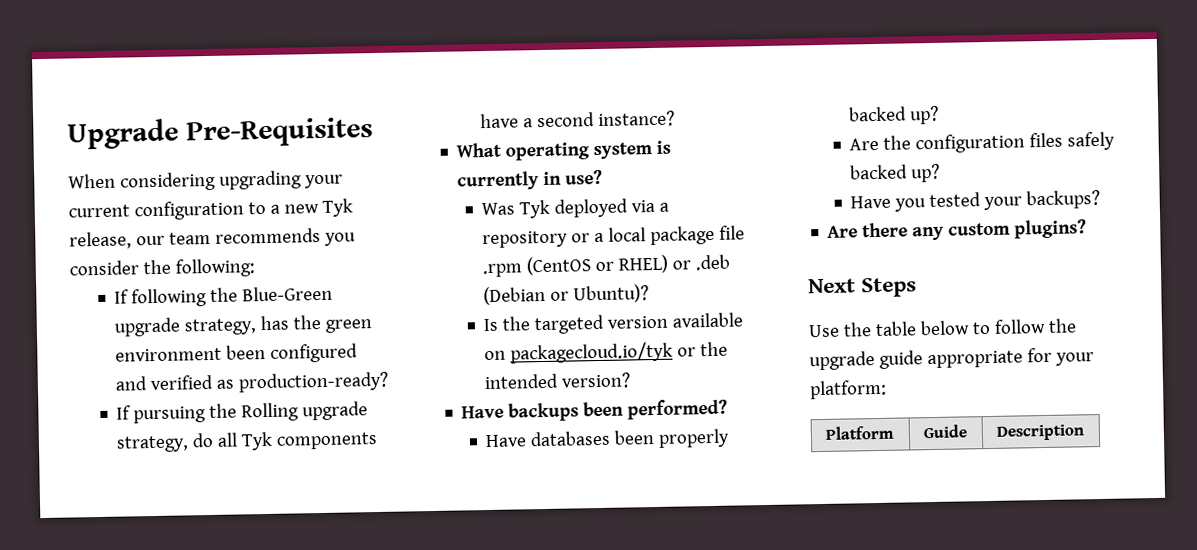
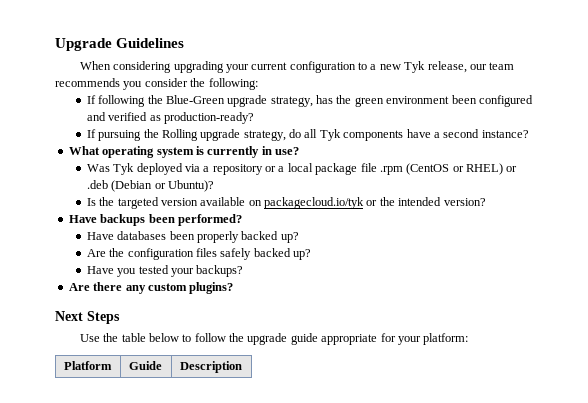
- Upgrade Pre-Requisites
+ Upgrade Guidelines

